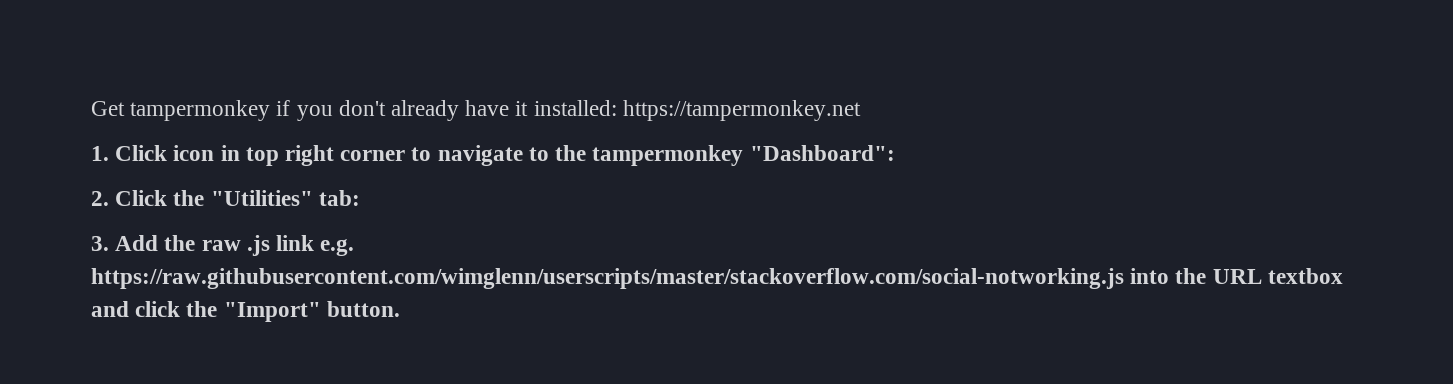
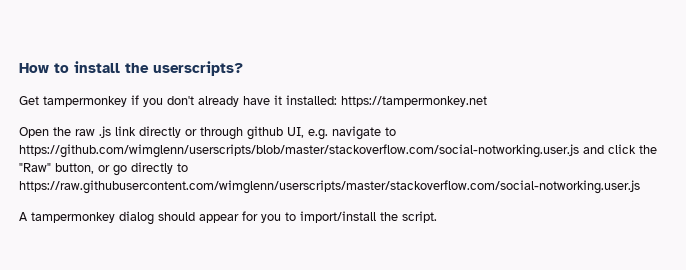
+ How to install the userscripts?
- 1. Click icon in top right corner to navigate to the tampermonkey "Dashboard":
- 2. Click the "Utilities" tab:
- 3. Add the raw .js link e.g. https://raw.githubusercontent.com/wimglenn/userscripts/master/stackoverflow.com/social-notworking.js into the URL textbox and click the "Import" button.
+ Open the raw .js link directly or through github UI, e.g. navigate to https://github.com/wimglenn/userscripts/blob/master/stackoverflow.com/social-notworking.user.js and click the "Raw" button, or go directly to https://raw.githubusercontent.com/wimglenn/userscripts/master/stackoverflow.com/social-notworking.user.js
+ A tampermonkey dialog should appear for you to import/install the script.

